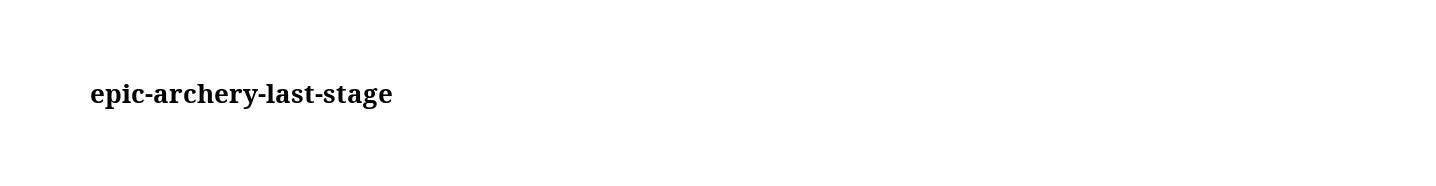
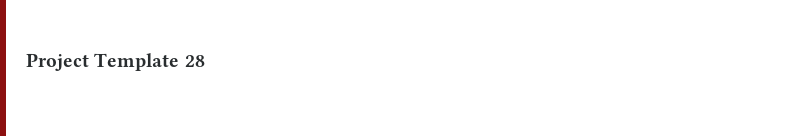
- epic-archery-last-stage
+ Project Template 28

